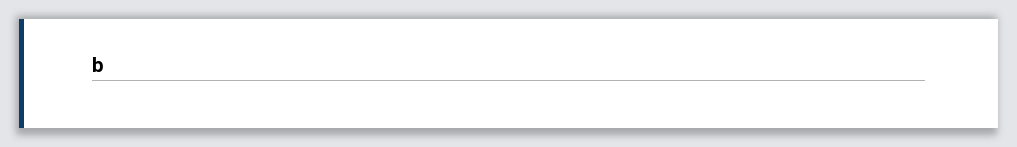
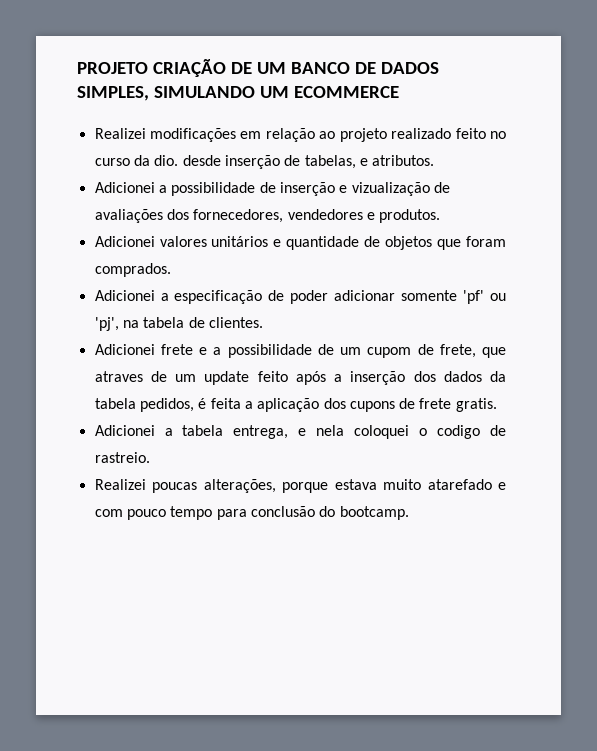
- b
+ PROJETO CRIAÇÃO DE UM BANCO DE DADOS SIMPLES, SIMULANDO UM ECOMMERCE
+ Realizei modificações em relação ao projeto realizado feito no curso da dio. desde inserção de tabelas, e atributos.
+ Adicionei a possibilidade de inserção e vizualização de avaliações dos fornecedores, vendedores e produtos.
+ Adicionei valores unitários e quantidade de objetos que foram comprados.
+ Adicionei a especificação de poder adicionar somente 'pf' ou 'pj', na tabela de clientes.
+ Adicionei frete e a possibilidade de um cupom de frete, que atraves de um update feito após a inserção dos dados da tabela pedidos, é feita a aplicação dos cupons de frete gratis.
+ Adicionei a tabela entrega, e nela coloquei o codigo de rastreio.
+ Realizei poucas alterações, porque estava muito atarefado e com pouco tempo para conclusão do bootcamp.

